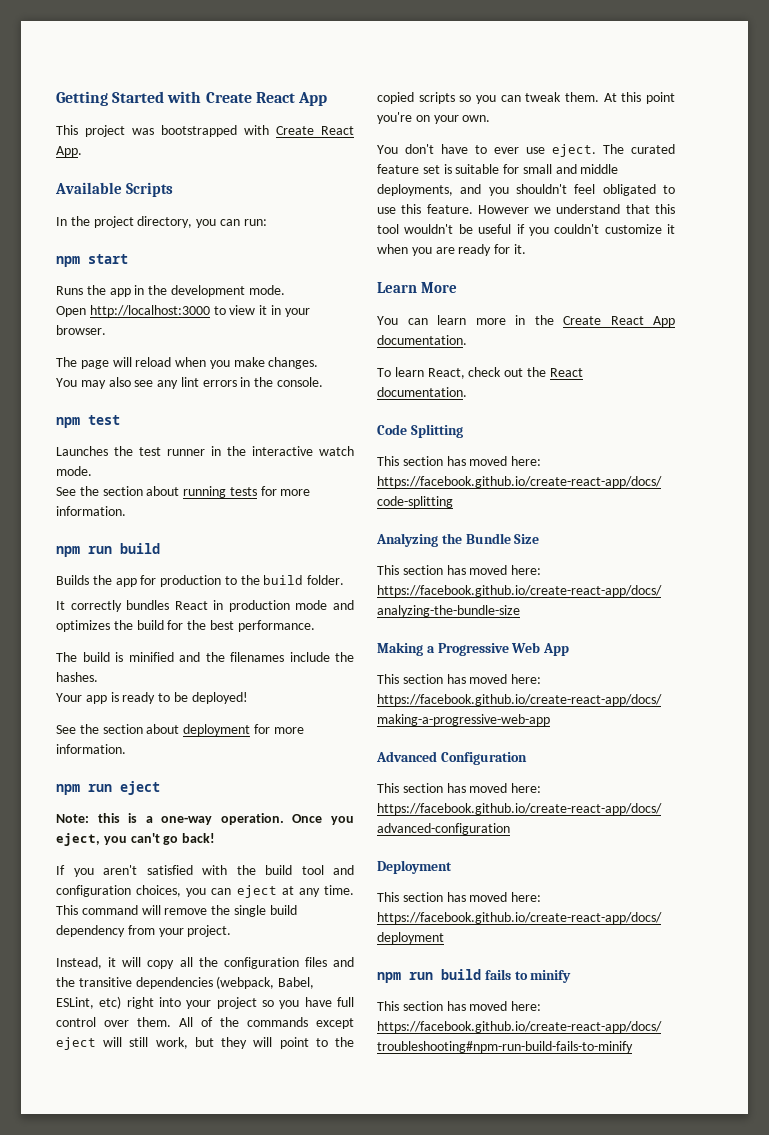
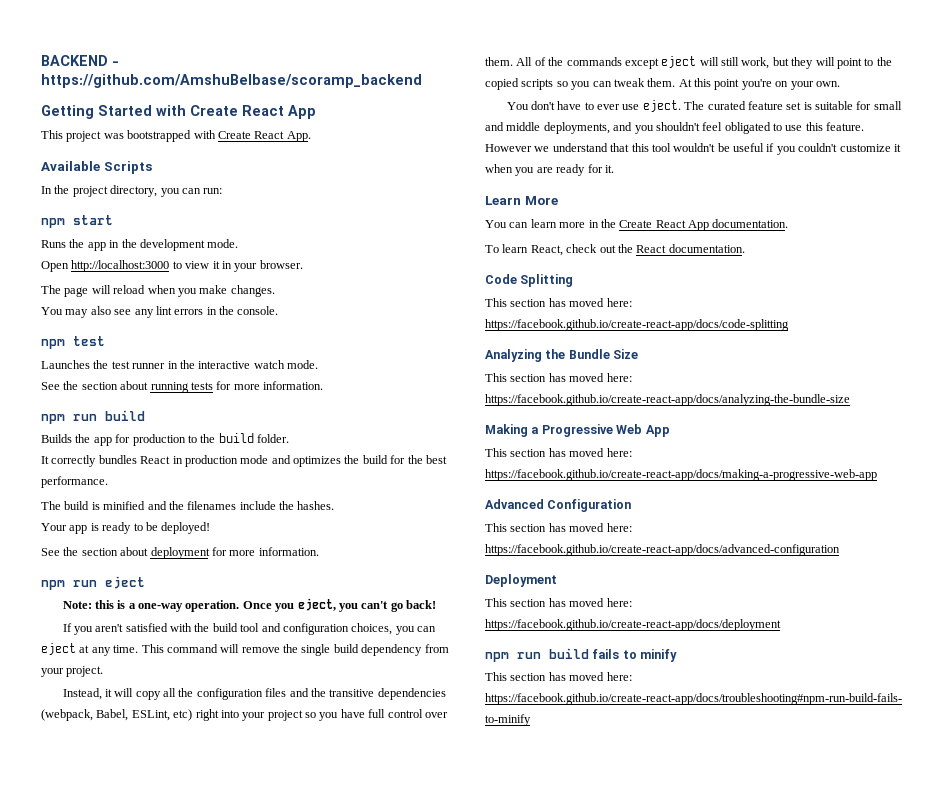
+ BACKEND - https://github.com/AmshuBelbase/scoramp_backend

